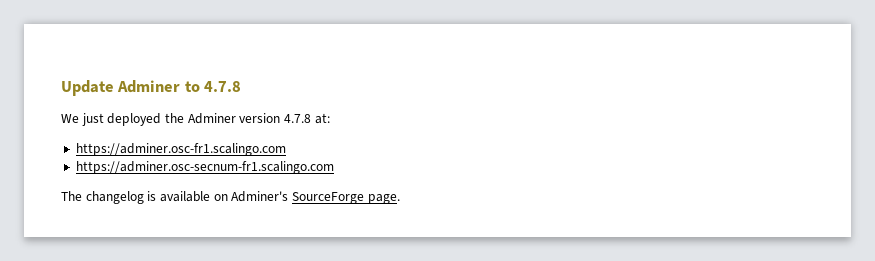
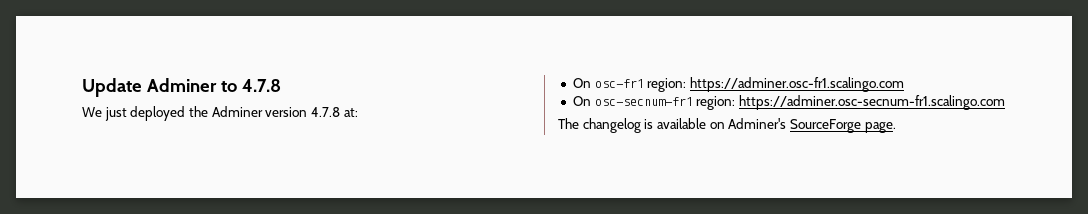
- https://adminer.osc-fr1.scalingo.com
- https://adminer.osc-secnum-fr1.scalingo.com
+ On osc-fr1 region: https://adminer.osc-fr1.scalingo.com
+ On osc-secnum-fr1 region: https://adminer.osc-secnum-fr1.scalingo.com

